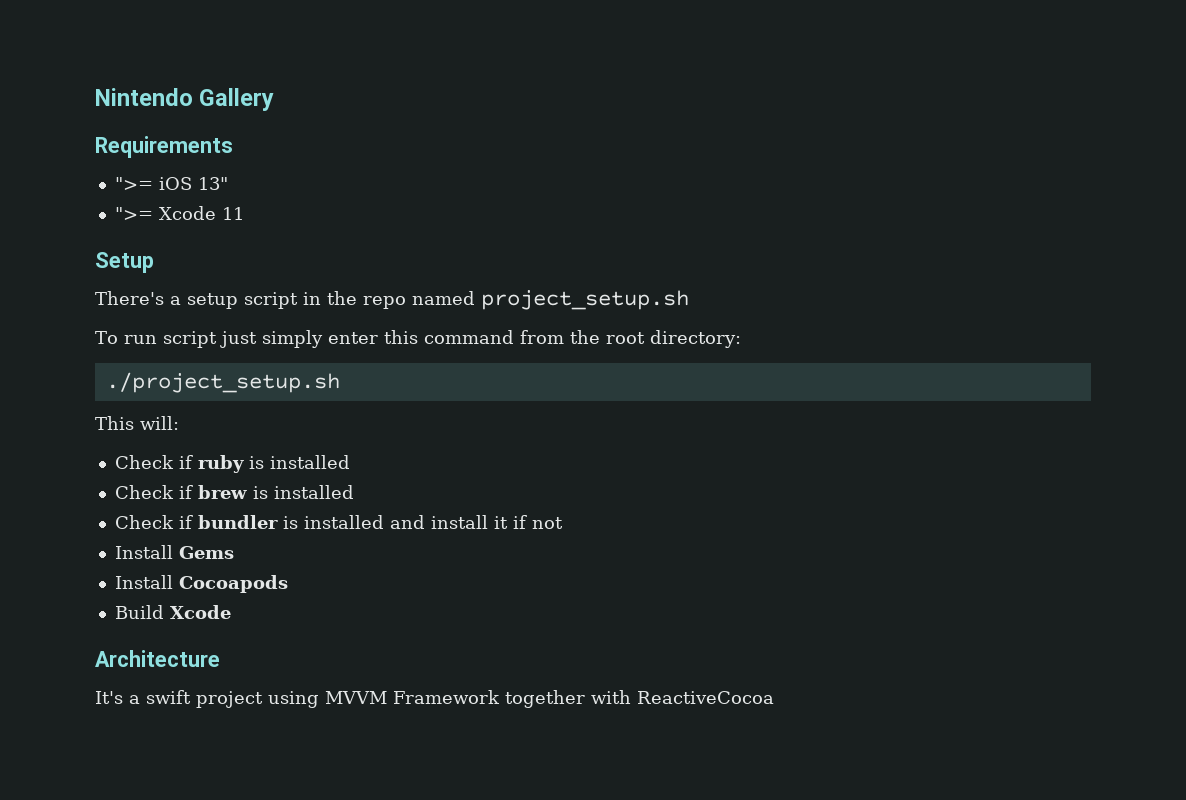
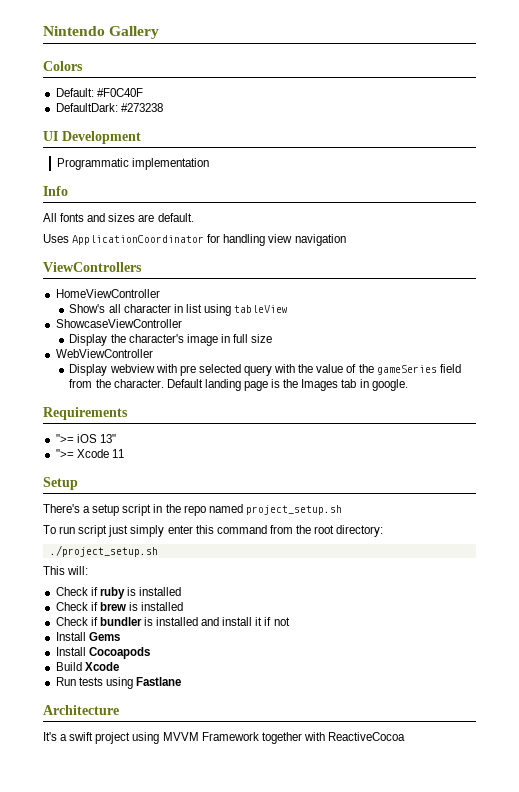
+ Colors
+ Default: #F0C40F
+ DefaultDark: #273238
+ UI Development
+ Programmatic implementation
+ Info
+ All fonts and sizes are default.
+ Uses ApplicationCoordinator for handling view navigation
+ ViewControllers
+ HomeViewController
+ Show's all character in list using tableView
+ ShowcaseViewController
+ Display the character's image in full size
+ WebViewController
+ Display webview with pre selected query with the value of the gameSeries field from the character. Default landing page is the Images tab in google.
+ Run tests using Fastlane

